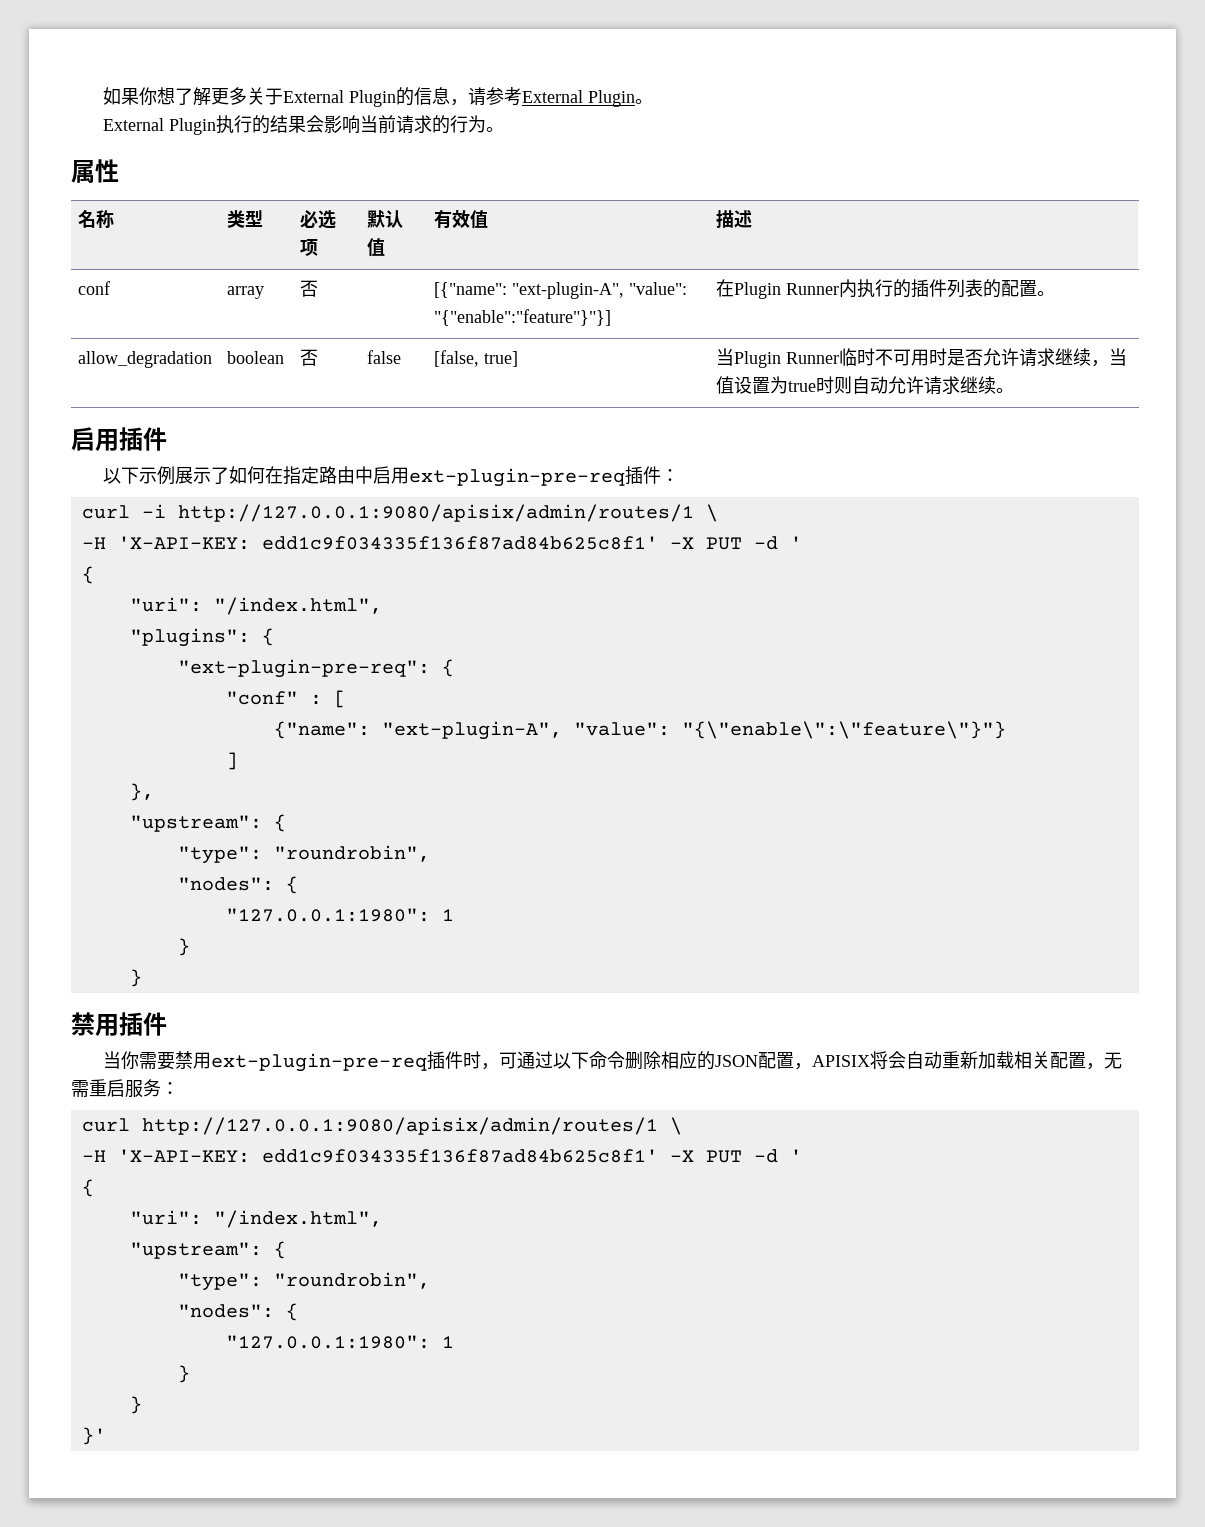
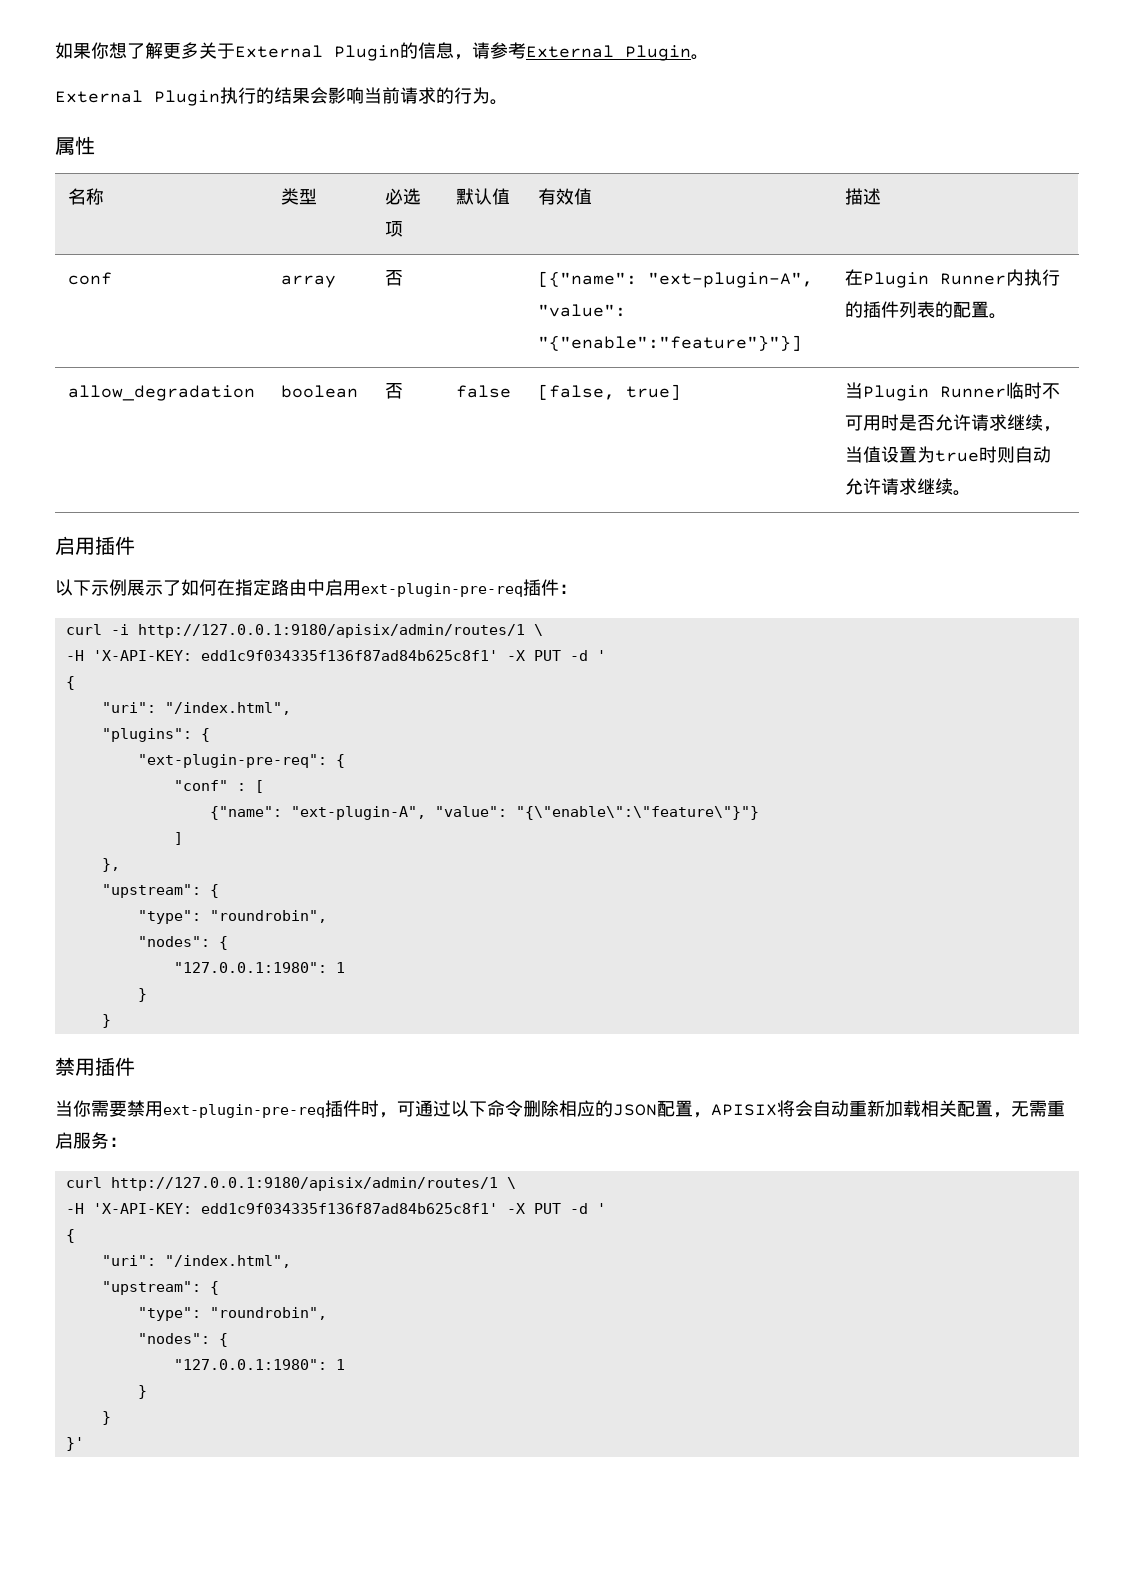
- curl -i http://127.0.0.1:9080/apisix/admin/routes/1 \
+ curl -i http://127.0.0.1:9180/apisix/admin/routes/1 \
- curl http://127.0.0.1:9080/apisix/admin/routes/1 \
+ curl http://127.0.0.1:9180/apisix/admin/routes/1 \

